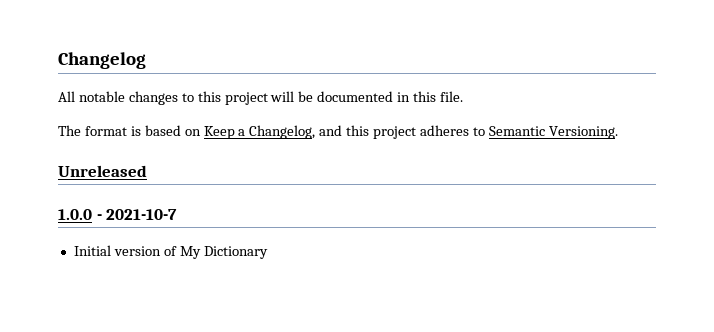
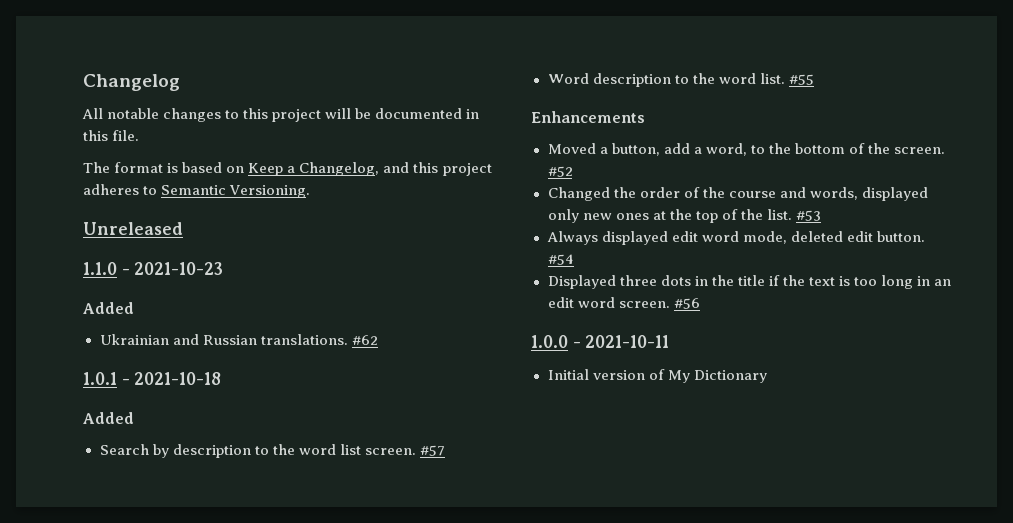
+ 1.1.0 - 2021-10-23
+ Added
+ Ukrainian and Russian translations. #62
+ 1.0.1 - 2021-10-18
+ Added
+ Search by description to the word list screen. #57
+ Word description to the word list. #55
+ Enhancements
+ Moved a button, add a word, to the bottom of the screen. #52
+ Changed the order of the course and words, displayed only new ones at the top of the list. #53
+ Always displayed edit word mode, deleted edit button. #54
+ Displayed three dots in the title if the text is too long in an edit word screen. #56
- 1.0.0 - 2021-10-7
+ 1.0.0 - 2021-10-11

